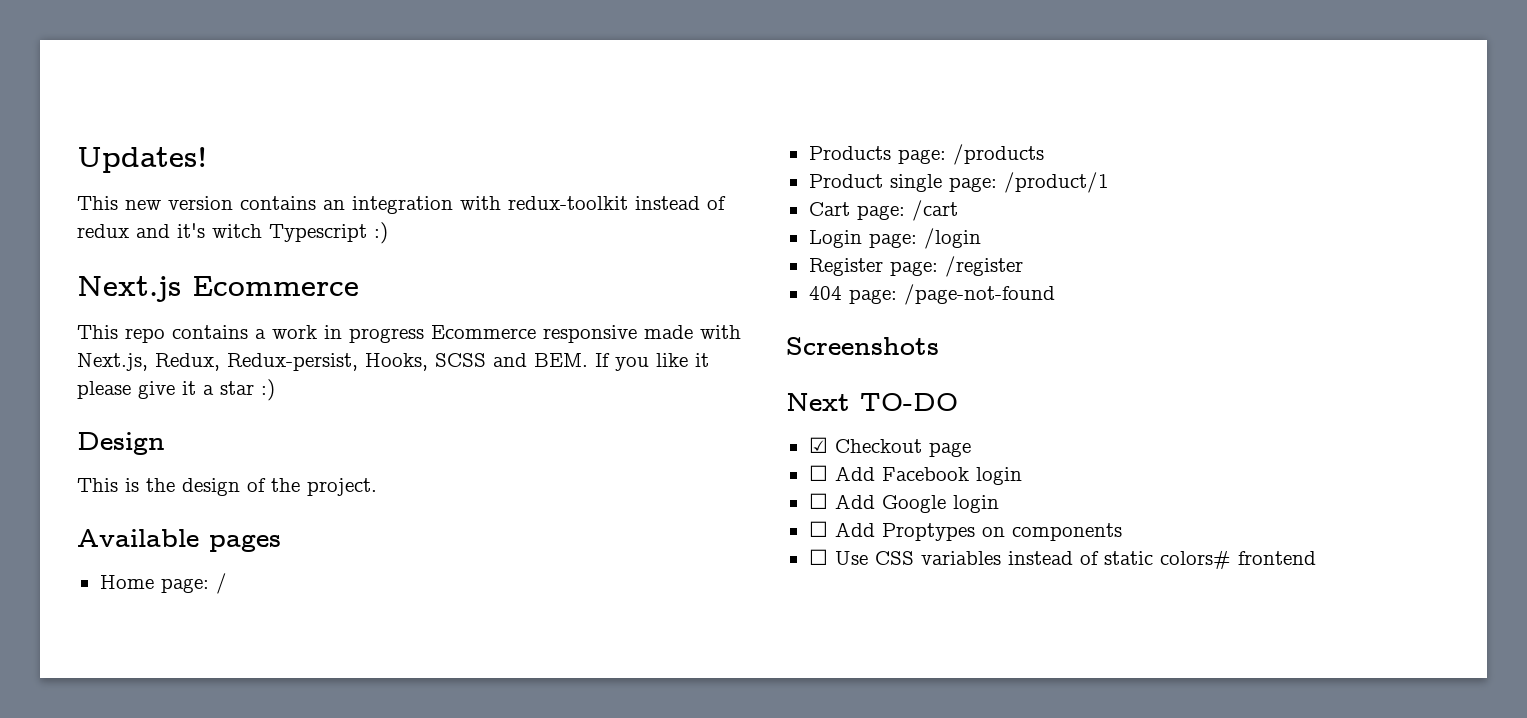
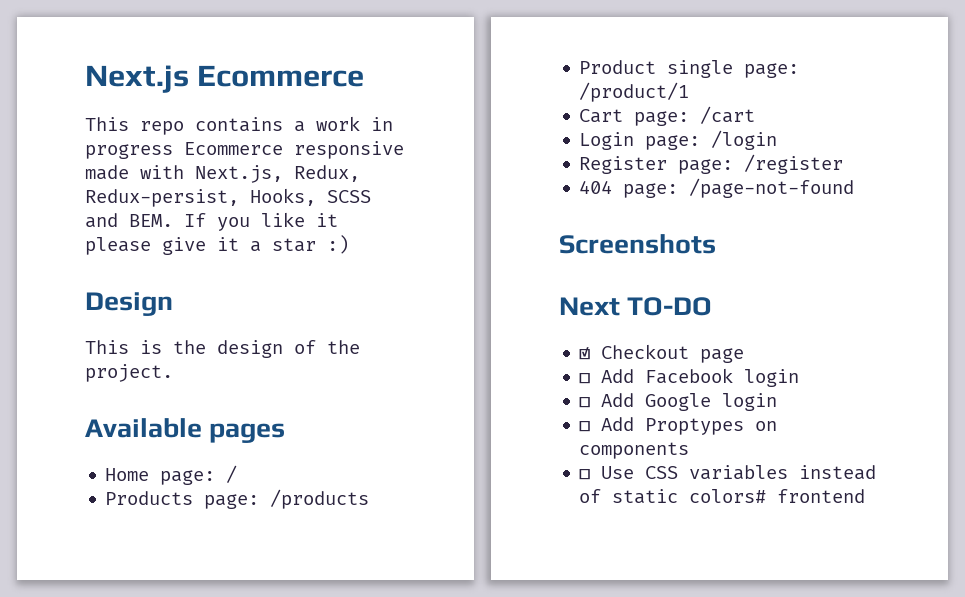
- Updates!
- This new version contains an integration with redux-toolkit instead of redux and it's witch Typescript :)

